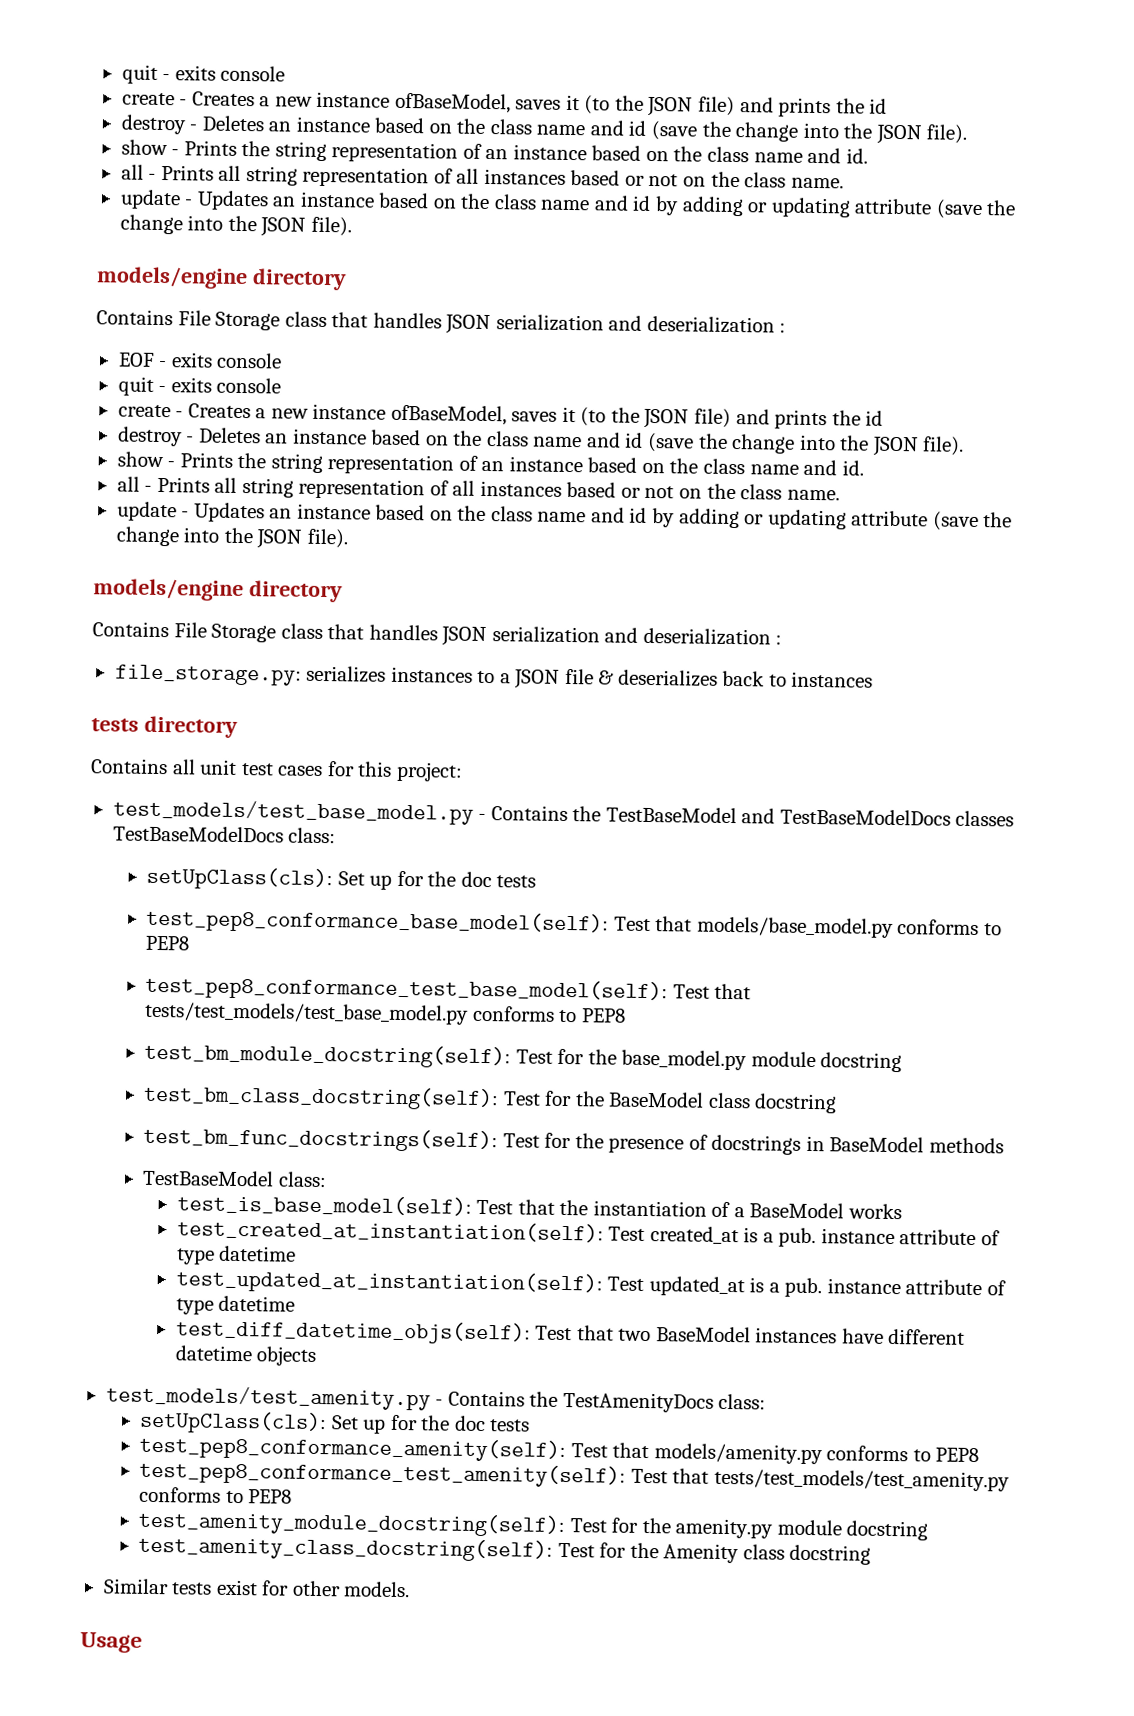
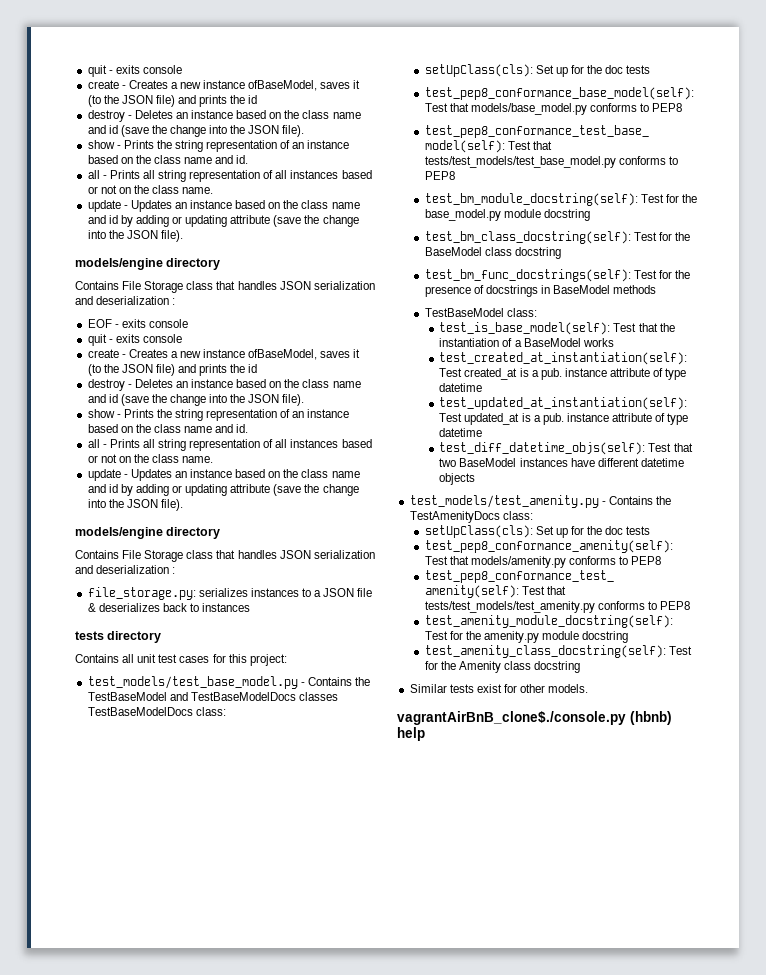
- Usage
+ vagrantAirBnB_clone$./console.py (hbnb) help

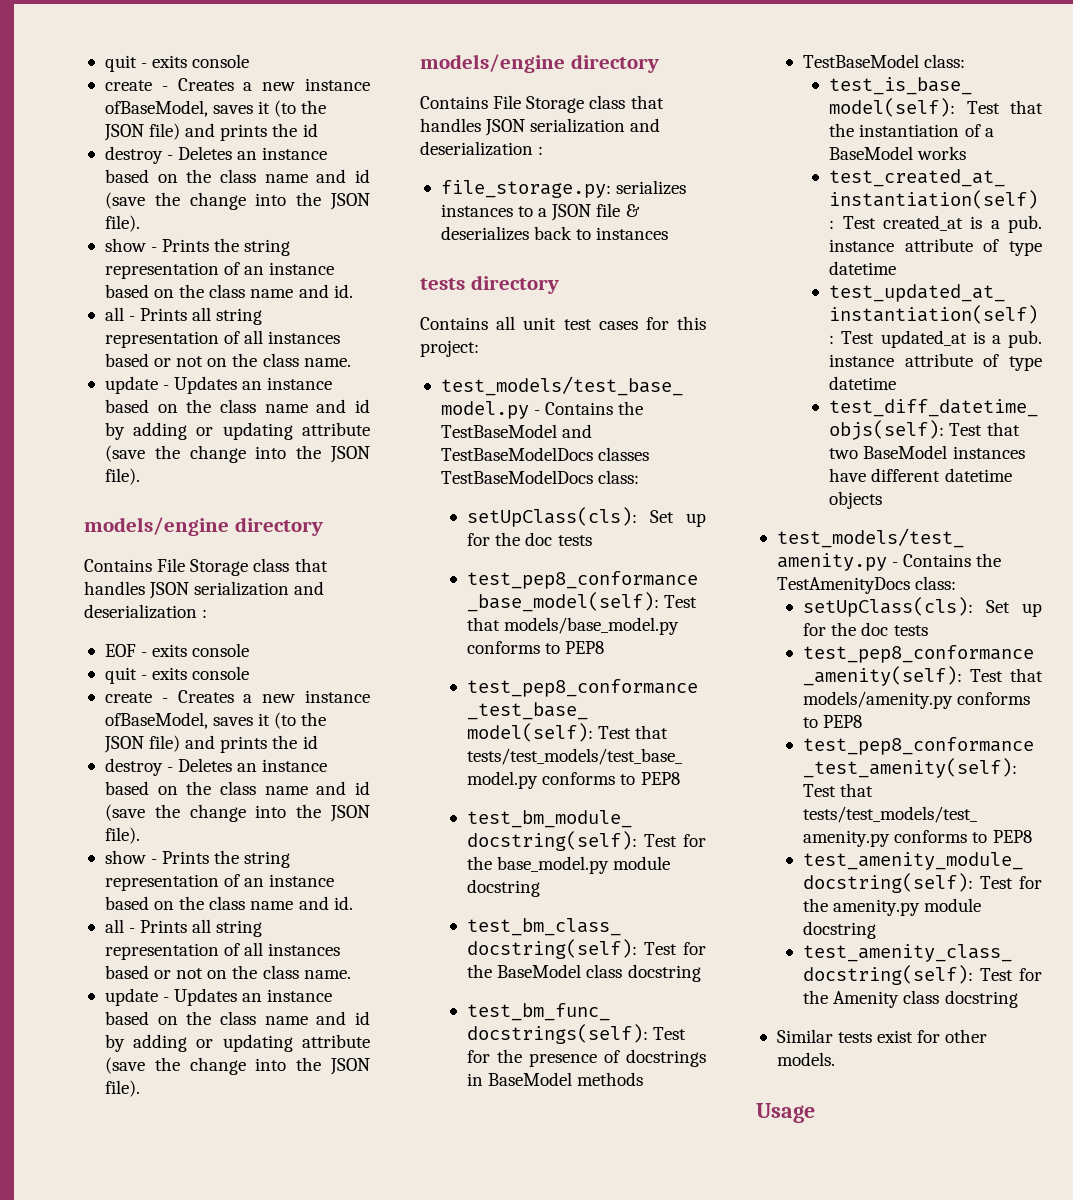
- vagrantAirBnB_clone$./console.py (hbnb) help
+ Usage

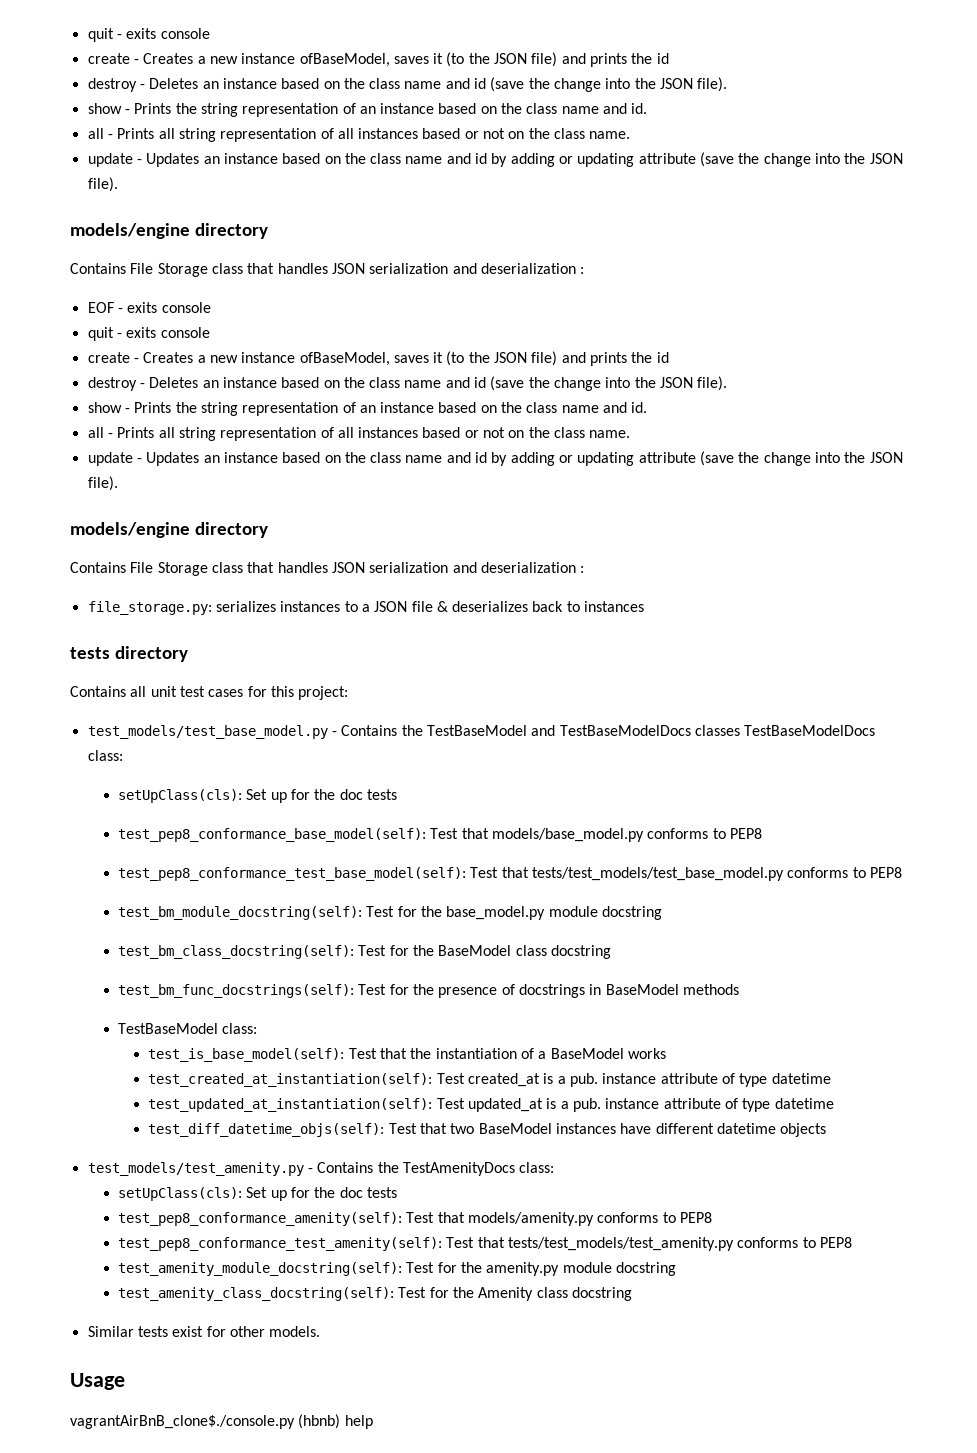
+ vagrantAirBnB_clone$./console.py (hbnb) help

